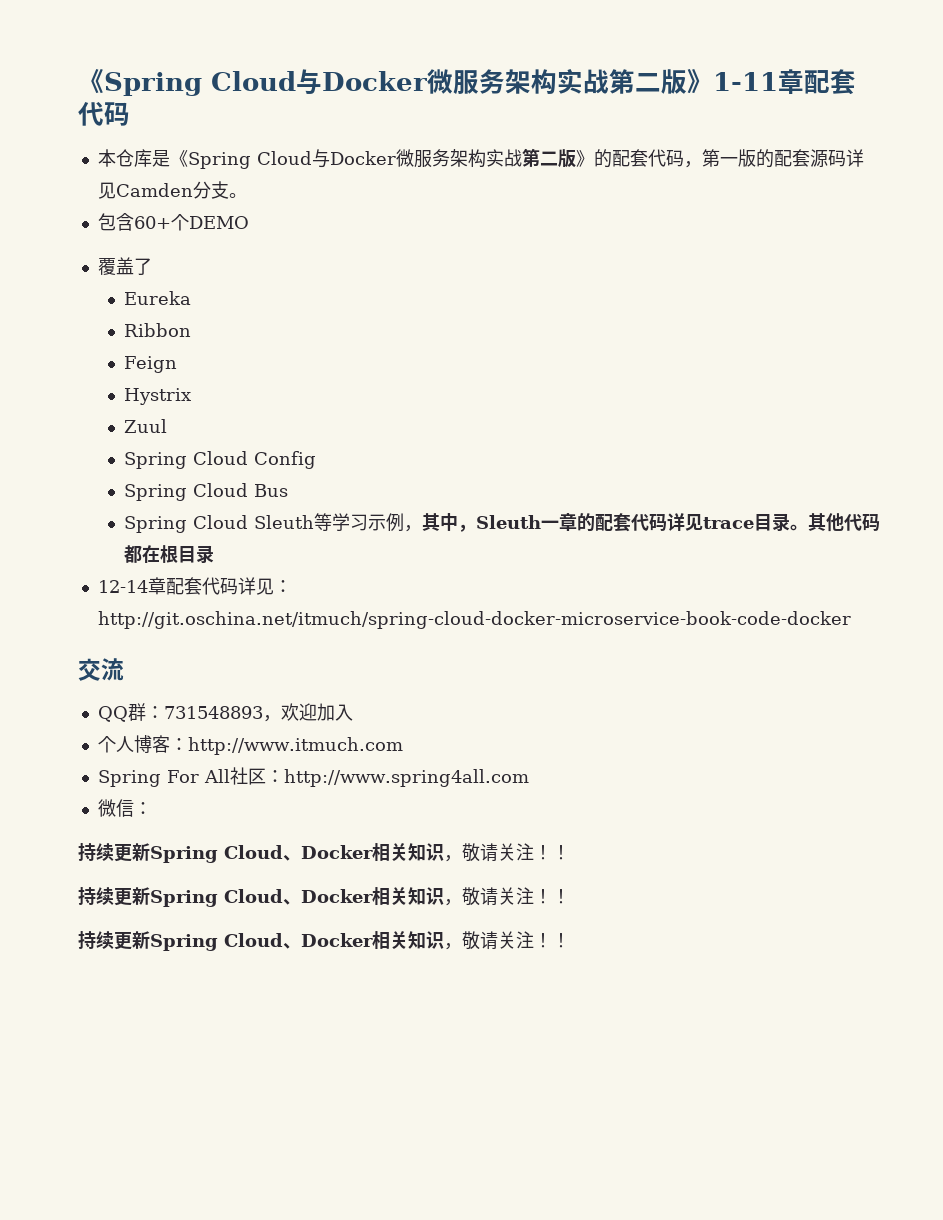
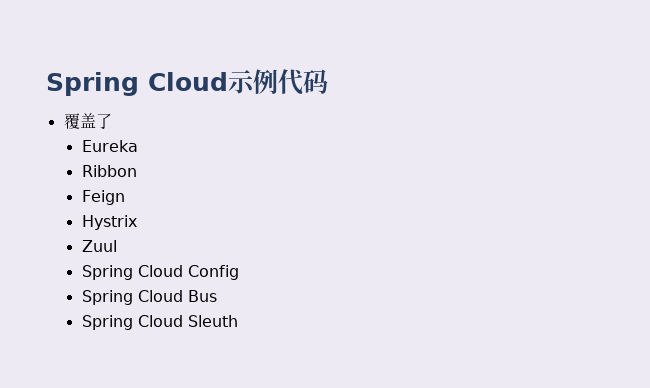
- 《Spring Cloud与Docker微服务架构实战第二版》1-11章配套代码
- 本仓库是《Spring Cloud与Docker微服务架构实战第二版》的配套代码，第一版的配套源码详见Camden分支。
- 包含60+个DEMO
+ Spring Cloud示例代码
- Spring Cloud Sleuth等学习示例，其中，Sleuth一章的配套代码详见trace目录。其他代码都在根目录
- 12-14章配套代码详见：http://git.oschina.net/itmuch/spring-cloud-docker-microservice-book-code-docker
- 交流
- QQ群：731548893，欢迎加入
- 个人博客：http://www.itmuch.com
- Spring For All社区：http://www.spring4all.com
- 微信：
- 持续更新Spring Cloud、Docker相关知识，敬请关注！！
- 持续更新Spring Cloud、Docker相关知识，敬请关注！！
- 持续更新Spring Cloud、Docker相关知识，敬请关注！！
+ Spring Cloud Sleuth

